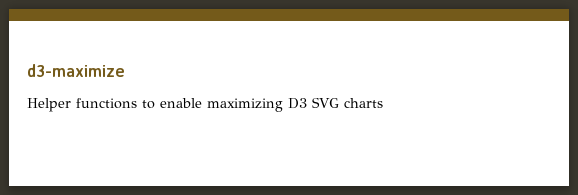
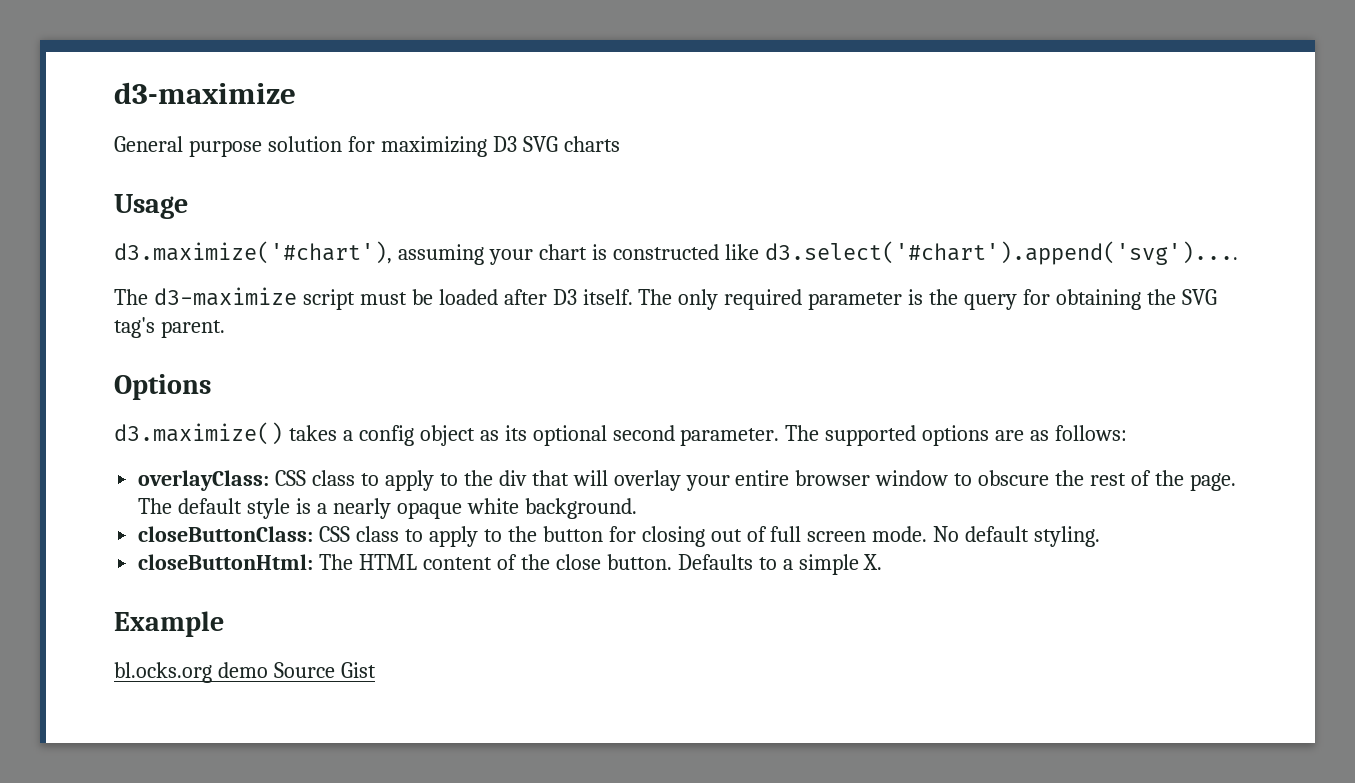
- Helper functions to enable maximizing D3 SVG charts
+ General purpose solution for maximizing D3 SVG charts
+ Usage
+ d3.maximize('#chart'), assuming your chart is constructed like d3.select('#chart').append('svg')....
+ The d3-maximize script must be loaded after D3 itself. The only required parameter is the query for obtaining the SVG tag's parent.
+ Options
+ d3.maximize() takes a config object as its optional second parameter. The supported options are as follows:
+ overlayClass: CSS class to apply to the div that will overlay your entire browser window to obscure the rest of the page. The default style is a nearly opaque white background.
+ closeButtonClass: CSS class to apply to the button for closing out of full screen mode. No default styling.
+ closeButtonHtml: The HTML content of the close button. Defaults to a simple X.
+ Example
+ bl.ocks.org demo Source Gist

